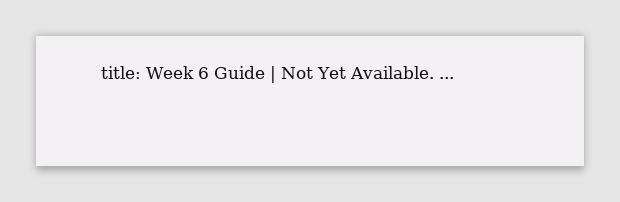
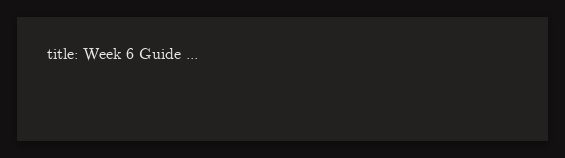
- title: Week 6 Guide | Not Yet Available. ...
+ title: Week 6 Guide ...

